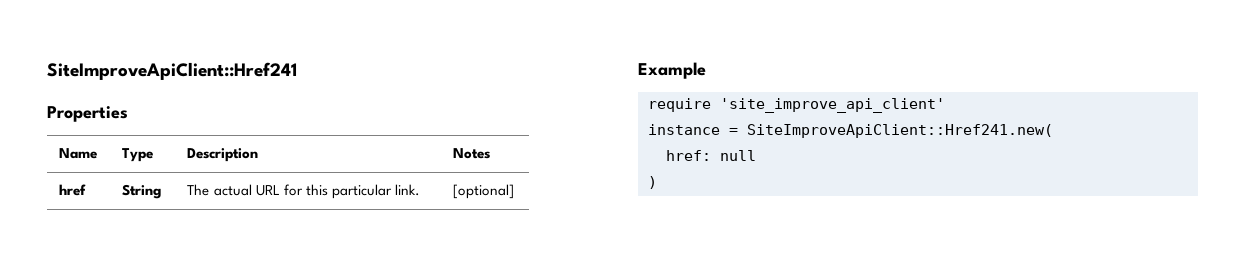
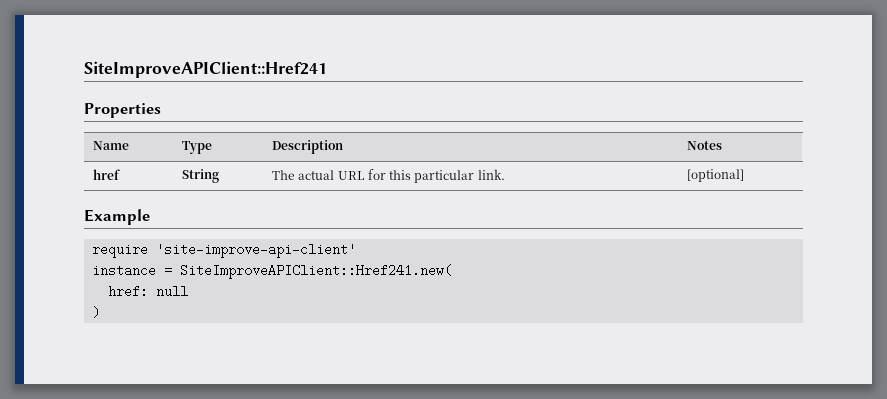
- SiteImproveApiClient::Href241
+ SiteImproveAPIClient::Href241
- require 'site_improve_api_client'
+ require 'site-improve-api-client'
- instance = SiteImproveApiClient::Href241.new(
+ instance = SiteImproveAPIClient::Href241.new(

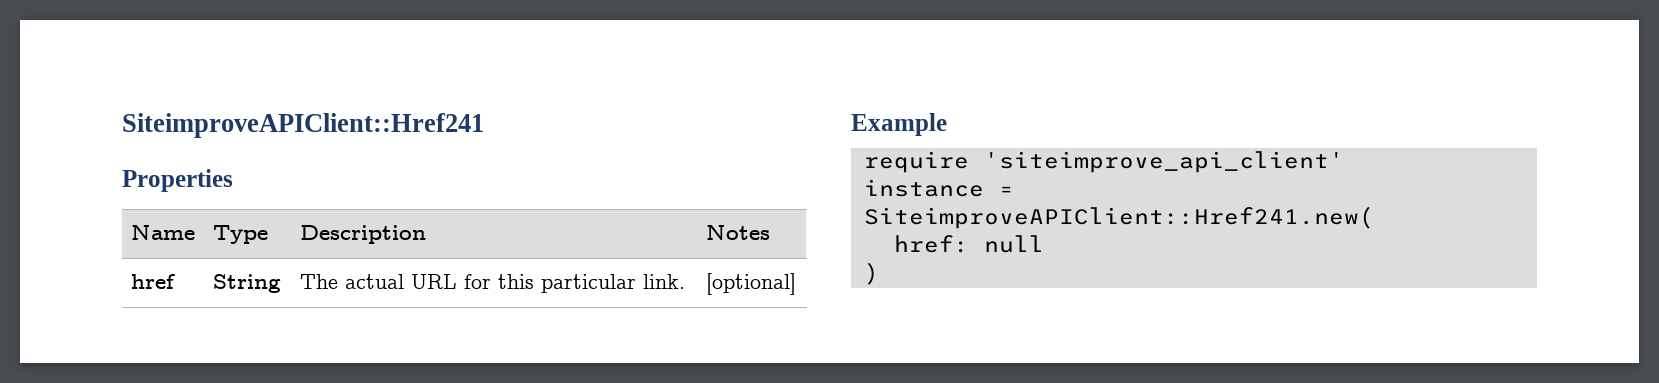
- SiteImproveAPIClient::Href241
+ SiteimproveAPIClient::Href241
- require 'site-improve-api-client'
+ require 'siteimprove_api_client'
- instance = SiteImproveAPIClient::Href241.new(
+ instance = SiteimproveAPIClient::Href241.new(

